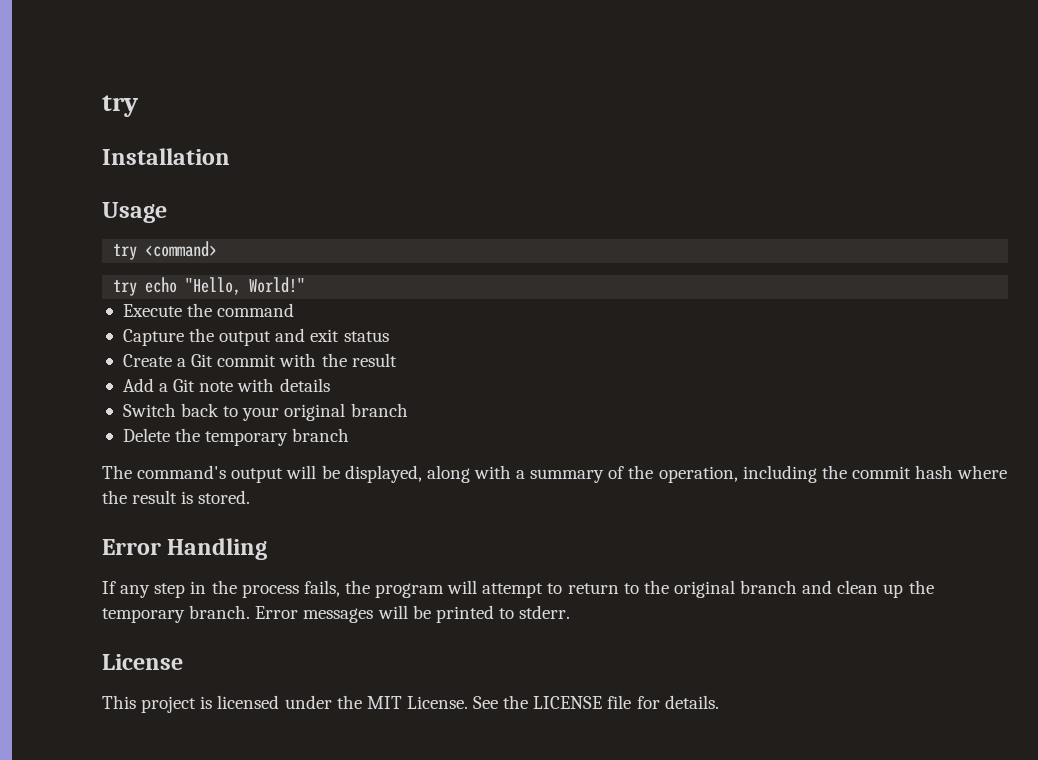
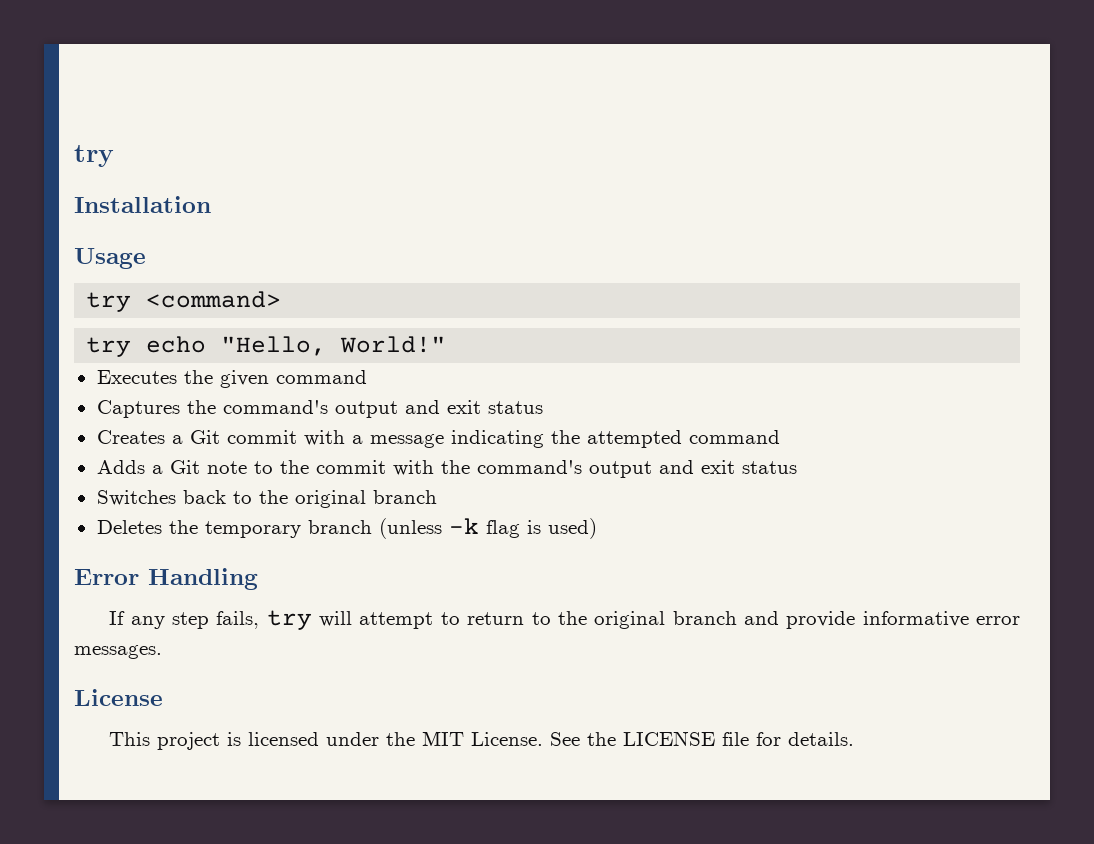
- Execute the command
- Capture the output and exit status
- Create a Git commit with the result
- Add a Git note with details
- Switch back to your original branch
+ Executes the given command
+ Captures the command's output and exit status
+ Creates a Git commit with a message indicating the attempted command
+ Adds a Git note to the commit with the command's output and exit status
+ Switches back to the original branch
- Delete the temporary branch
- The command's output will be displayed, along with a summary of the operation, including the commit hash where the result is stored.
+ Deletes the temporary branch (unless -k flag is used)
- If any step in the process fails, the program will attempt to return to the original branch and clean up the temporary branch. Error messages will be printed to stderr.
+ If any step fails, try will attempt to return to the original branch and provide informative error messages.

